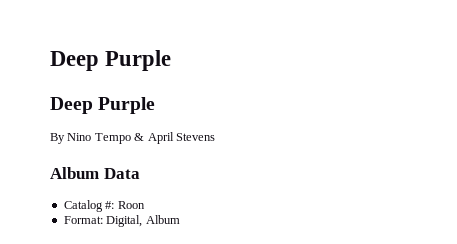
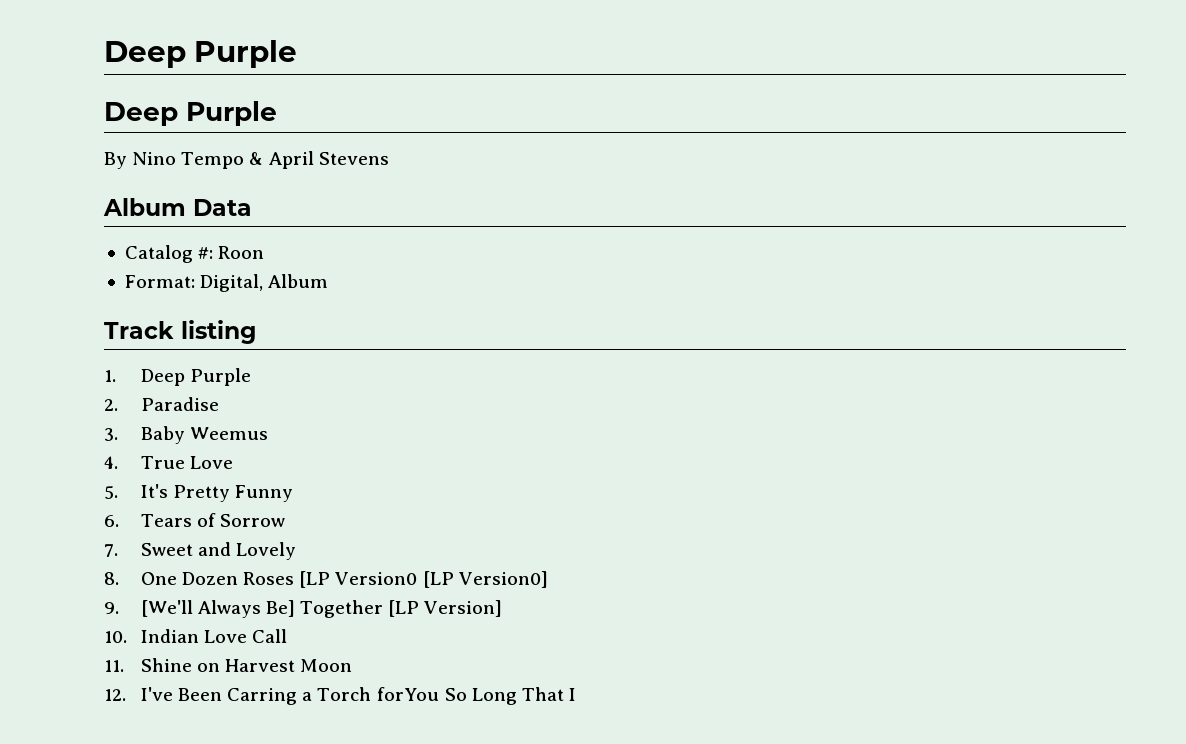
+ Track listing
+ 1. Deep Purple
+ 2. Paradise
+ 3. Baby Weemus
+ 4. True Love
+ 5. It's Pretty Funny
+ 6. Tears of Sorrow
+ 7. Sweet and Lovely
+ 8. One Dozen Roses [LP Version0 [LP Version0]
+ 9. [We'll Always Be] Together [LP Version]
+ 10. Indian Love Call
+ 11. Shine on Harvest Moon
+ 12. I've Been Carring a Torch forYou So Long That I

